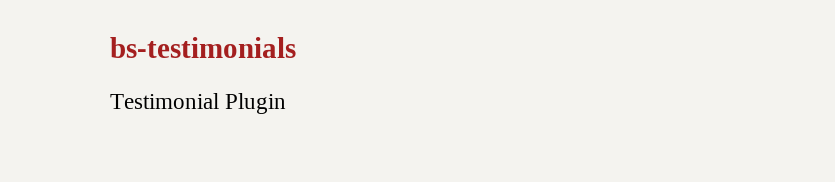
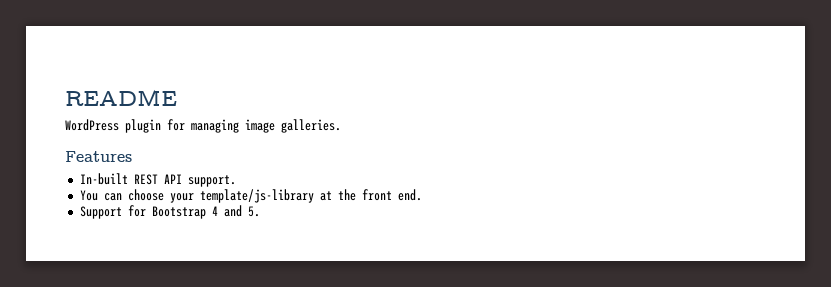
- bs-testimonials
- Testimonial Plugin
+ README
+ WordPress plugin for managing image galleries.
+ Features
+ In-built REST API support.
+ You can choose your template/js-library at the front end.
+ Support for Bootstrap 4 and 5.

